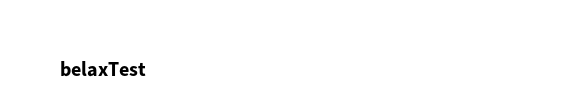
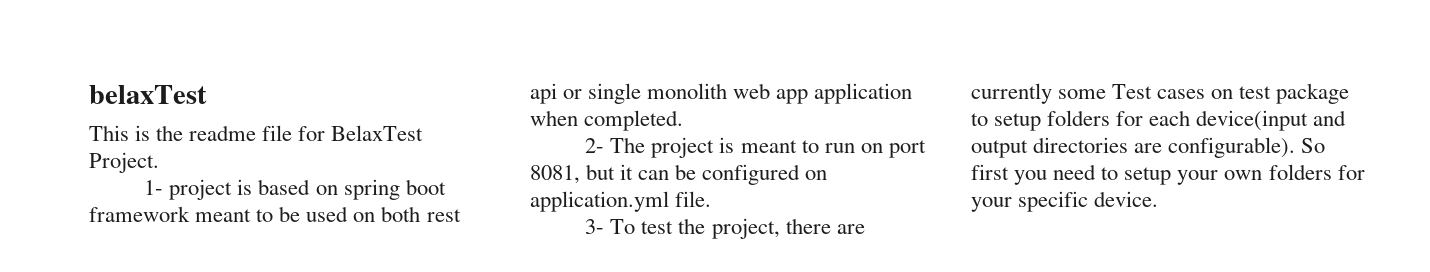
+ This is the readme file for BelaxTest Project.
+ 1- project is based on spring boot framework meant to be used on both rest api or single monolith web app application when completed.
+ 2- The project is meant to run on port 8081, but it can be configured on application.yml file.
+ 3- To test the project, there are currently some Test cases on test package to setup folders for each device(input and output directories are configurable). So first you need to setup your own folders for your specific device.

